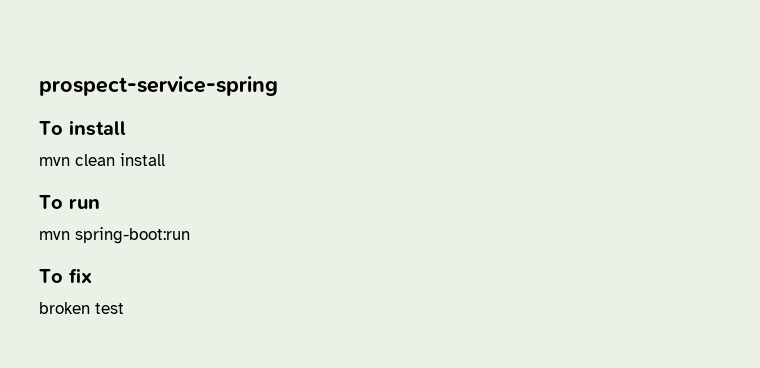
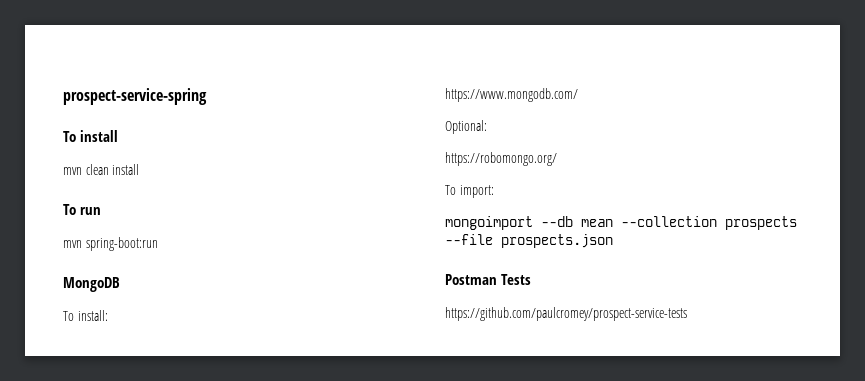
- To fix
- broken test
+ MongoDB
+ To install:
+ https://www.mongodb.com/
+ Optional:
+ https://robomongo.org/
+ To import:
+ mongoimport --db mean --collection prospects --file prospects.json
+ Postman Tests
+ https://github.com/paulcromey/prospect-service-tests

